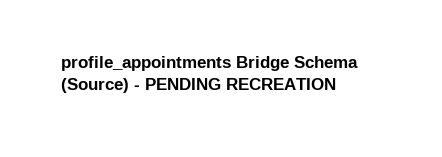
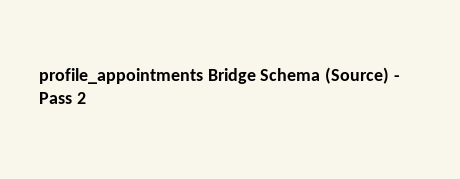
- profile_appointments Bridge Schema (Source) - PENDING RECREATION
+ profile_appointments Bridge Schema (Source) - Pass 2

